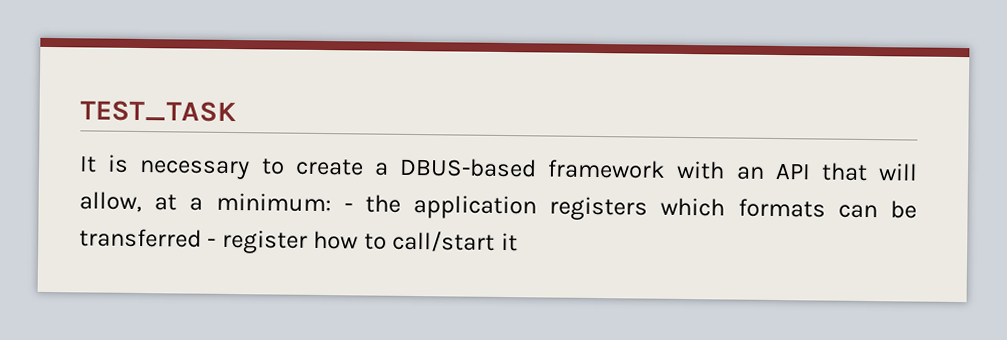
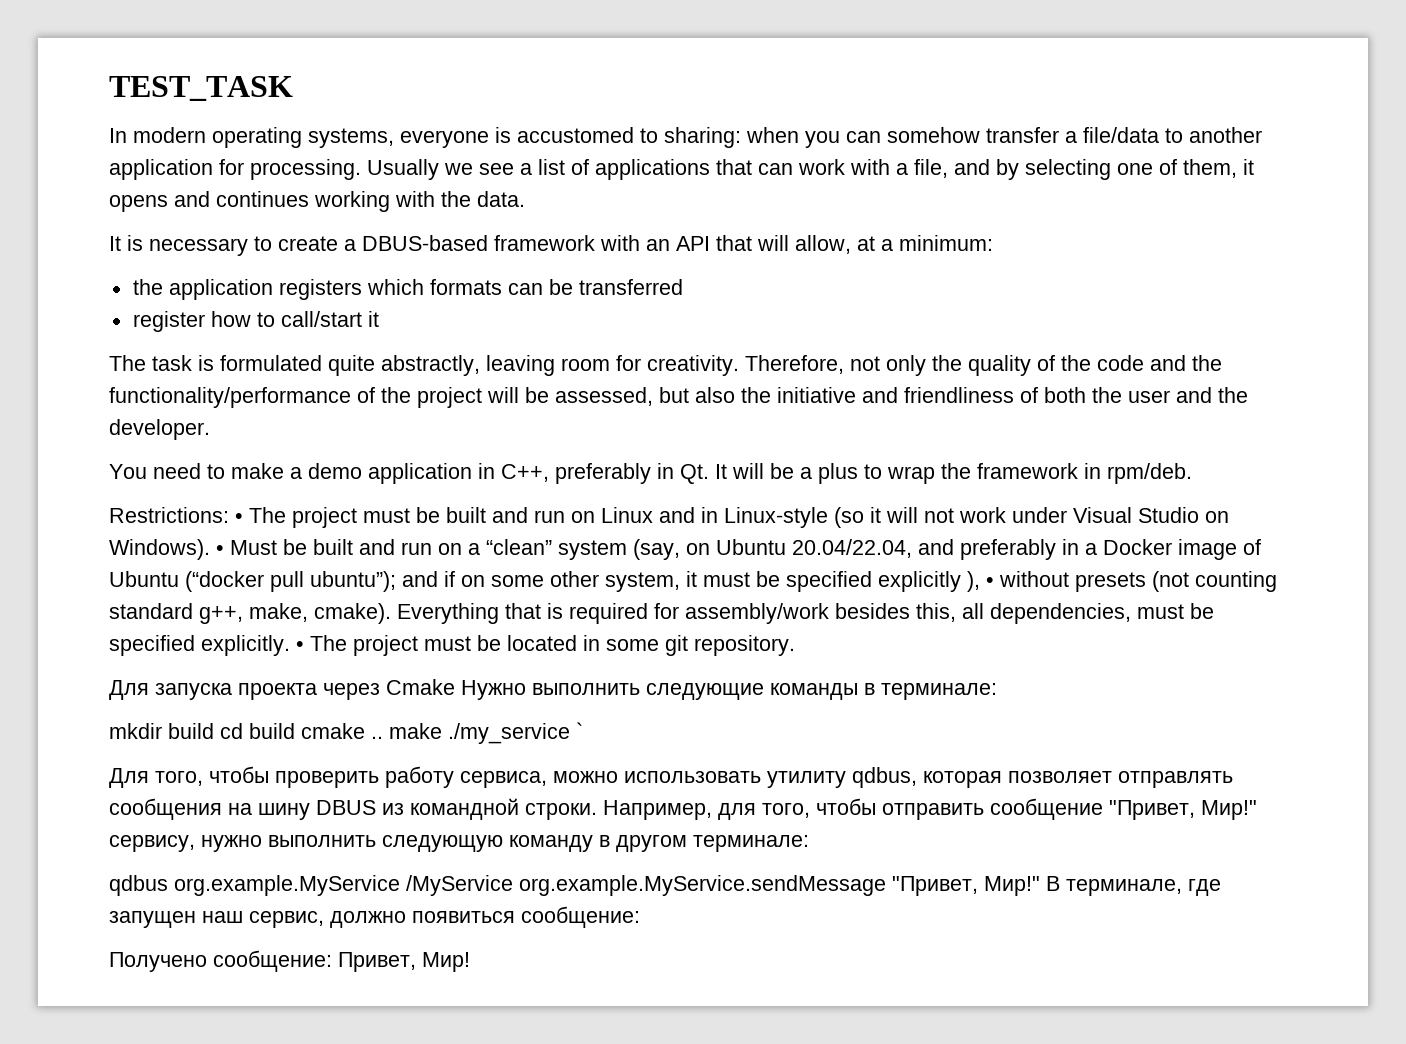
+ In modern operating systems, everyone is accustomed to sharing: when you can somehow transfer a file/data to another application for processing. Usually we see a list of applications that can work with a file, and by selecting one of them, it opens and continues working with the data.
- It is necessary to create a DBUS-based framework with an API that will allow, at a minimum: - the application registers which formats can be transferred - register how to call/start it
+ It is necessary to create a DBUS-based framework with an API that will allow, at a minimum:
+ the application registers which formats can be transferred
+ register how to call/start it
+ The task is formulated quite abstractly, leaving room for creativity. Therefore, not only the quality of the code and the functionality/performance of the project will be assessed, but also the initiative and friendliness of both the user and the developer.
+ You need to make a demo application in C++, preferably in Qt. It will be a plus to wrap the framework in rpm/deb.
+ Restrictions: • The project must be built and run on Linux and in Linux-style (so it will not work under Visual Studio on Windows). • Must be built and run on a “clean” system (say, on Ubuntu 20.04/22.04, and preferably in a Docker image of Ubuntu (“docker pull ubuntu”); and if on some other system, it must be specified explicitly ), • without presets (not counting standard g++, make, cmake). Everything that is required for assembly/work besides this, all dependencies, must be specified explicitly. • The project must be located in some git repository.
+ Для запуска проекта через Cmake Нужно выполнить следующие команды в терминале:
+ mkdir build cd build cmake .. make ./my_service `
+ Для того, чтобы проверить работу сервиса, можно использовать утилиту qdbus, которая позволяет отправлять сообщения на шину DBUS из командной строки. Например, для того, чтобы отправить сообщение "Привет, Мир!" сервису, нужно выполнить следующую команду в другом терминале:
+ qdbus org.example.MyService /MyService org.example.MyService.sendMessage "Привет, Мир!" В терминале, где запущен наш сервис, должно появиться сообщение:
+ Получено сообщение: Привет, Мир!

